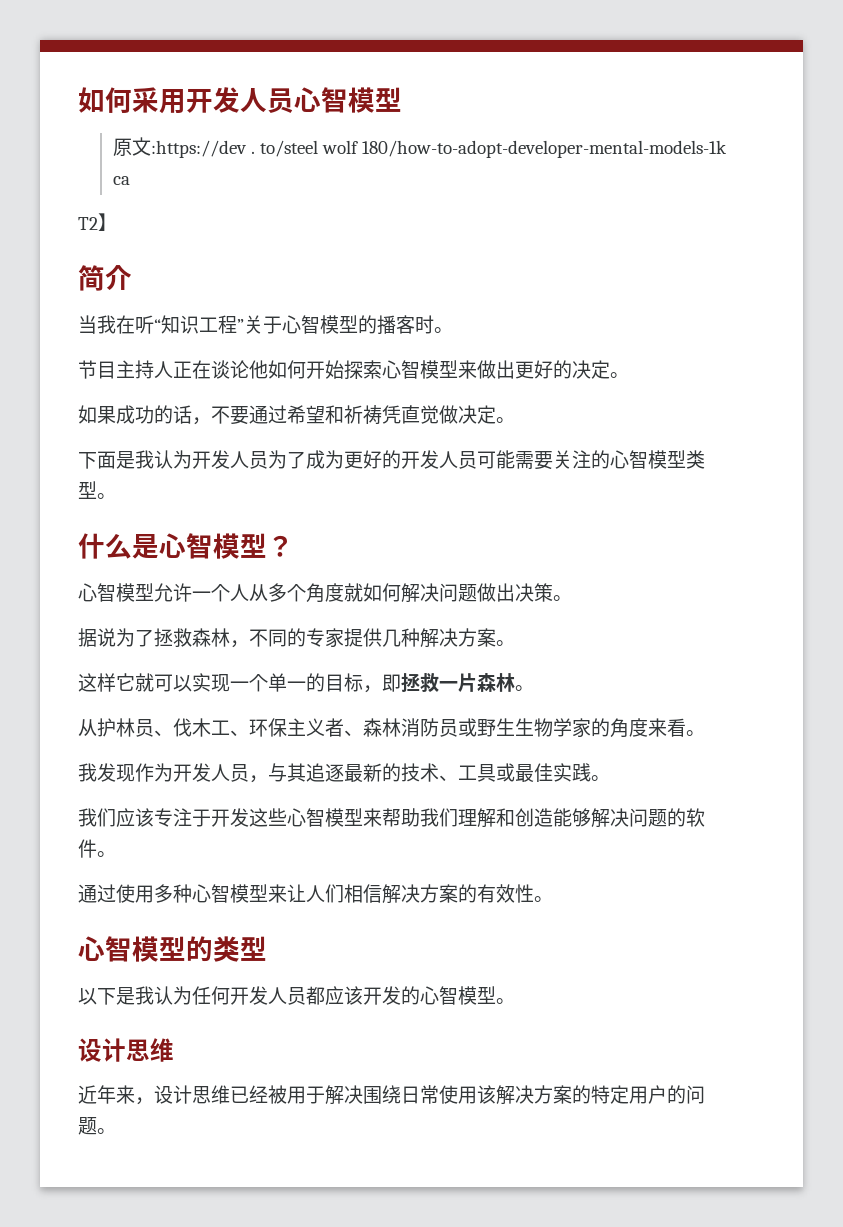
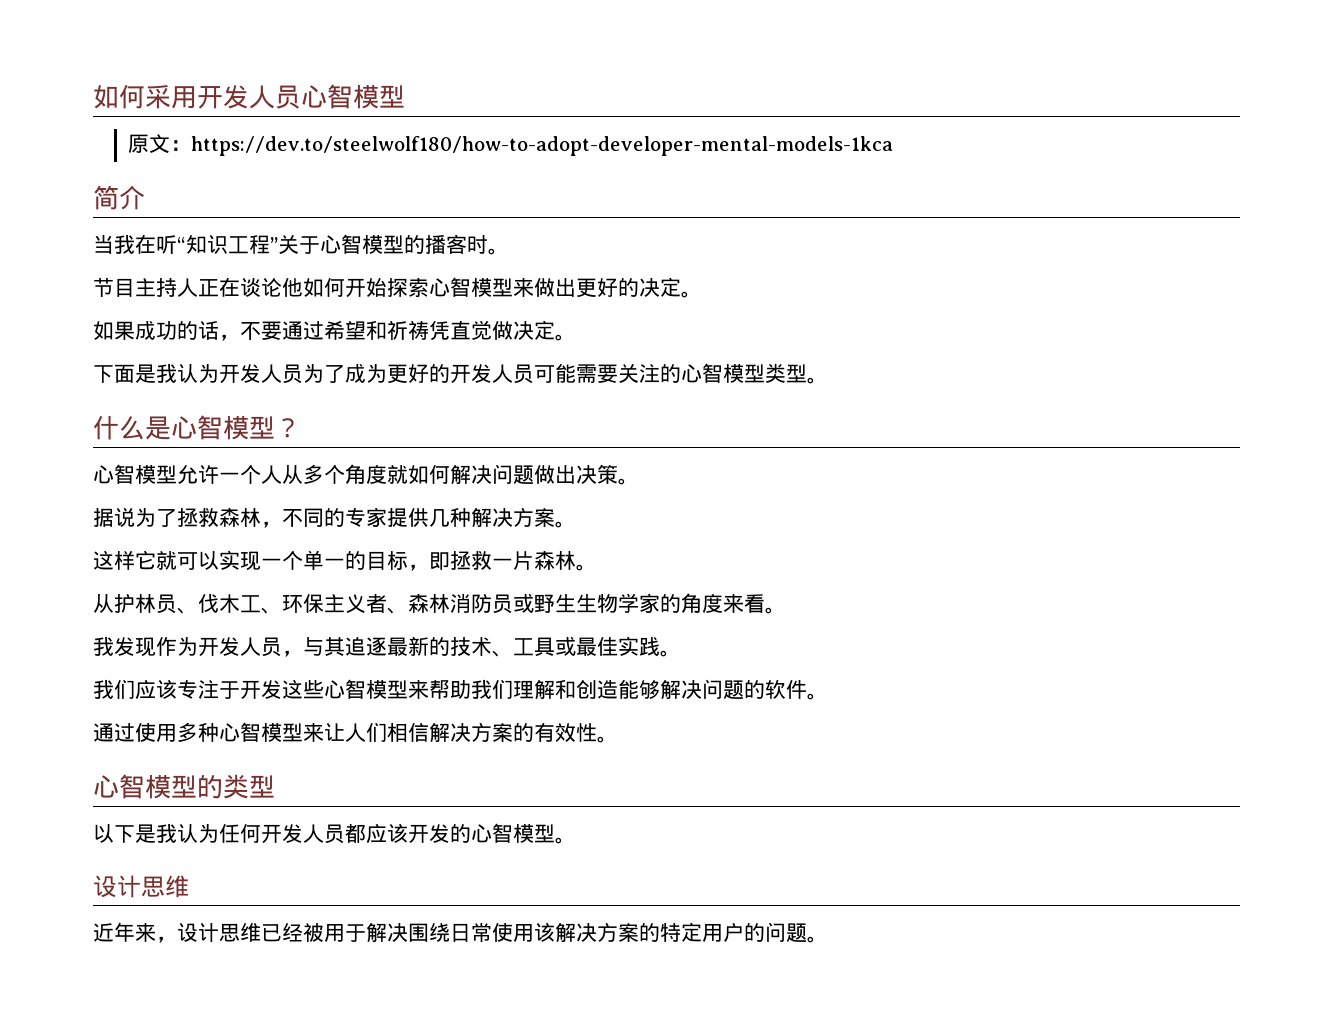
- 原文:https://dev . to/steel wolf 180/how-to-adopt-developer-mental-models-1k ca
- T2】
+ 原文：https://dev.to/steelwolf180/how-to-adopt-developer-mental-models-1kca

